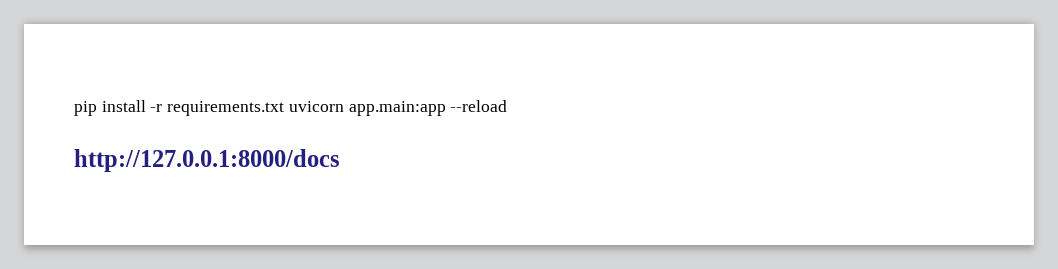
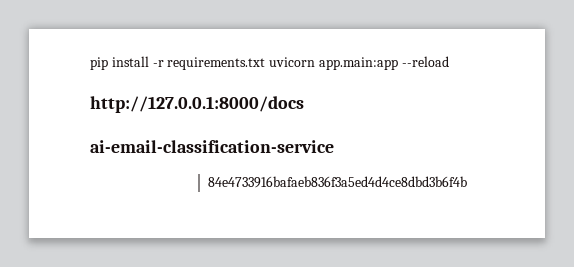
+ ai-email-classification-service
+ 84e4733916bafaeb836f3a5ed4d4ce8dbd3b6f4b

